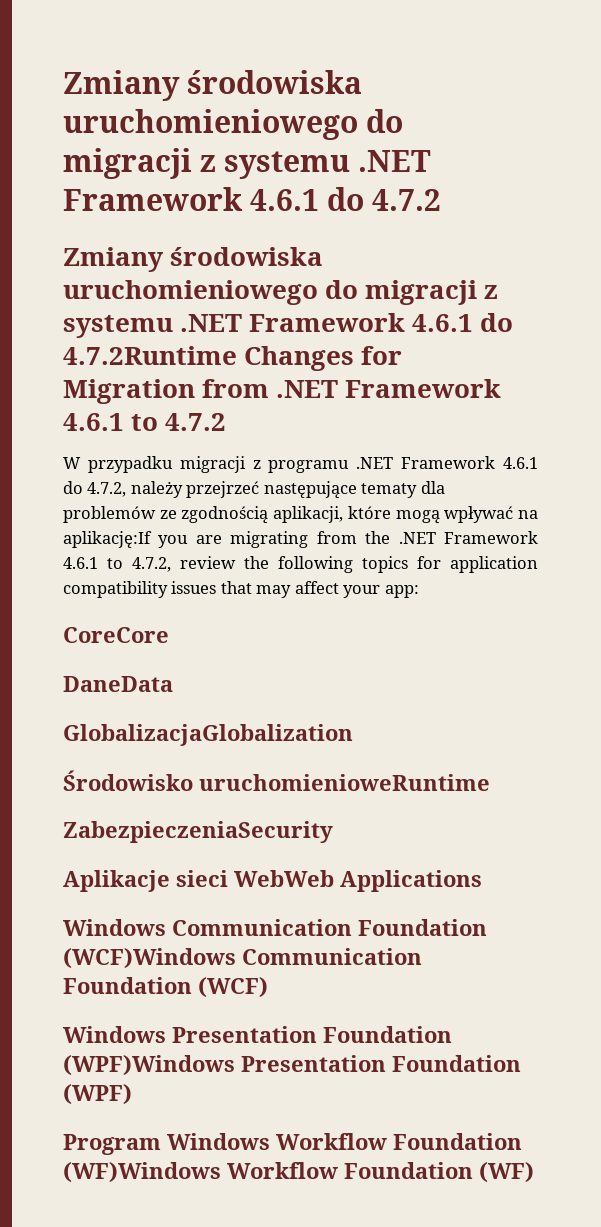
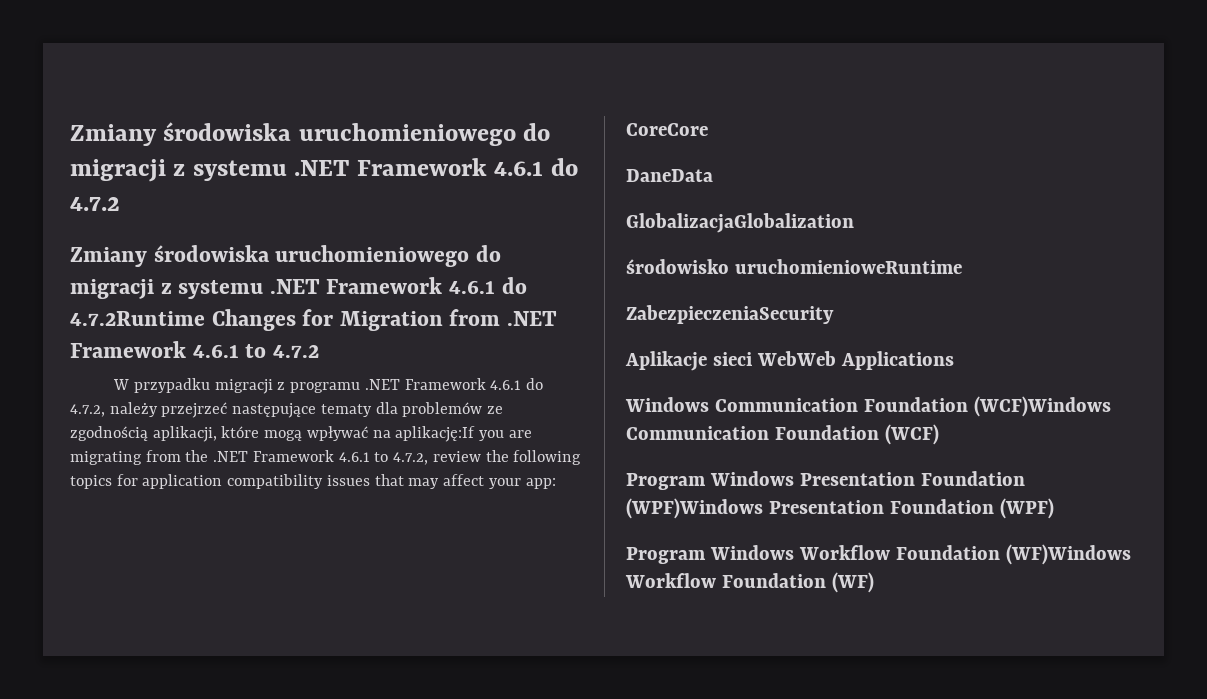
- Środowisko uruchomienioweRuntime
+ środowisko uruchomienioweRuntime
- Windows Presentation Foundation (WPF)Windows Presentation Foundation (WPF)
+ Program Windows Presentation Foundation (WPF)Windows Presentation Foundation (WPF)

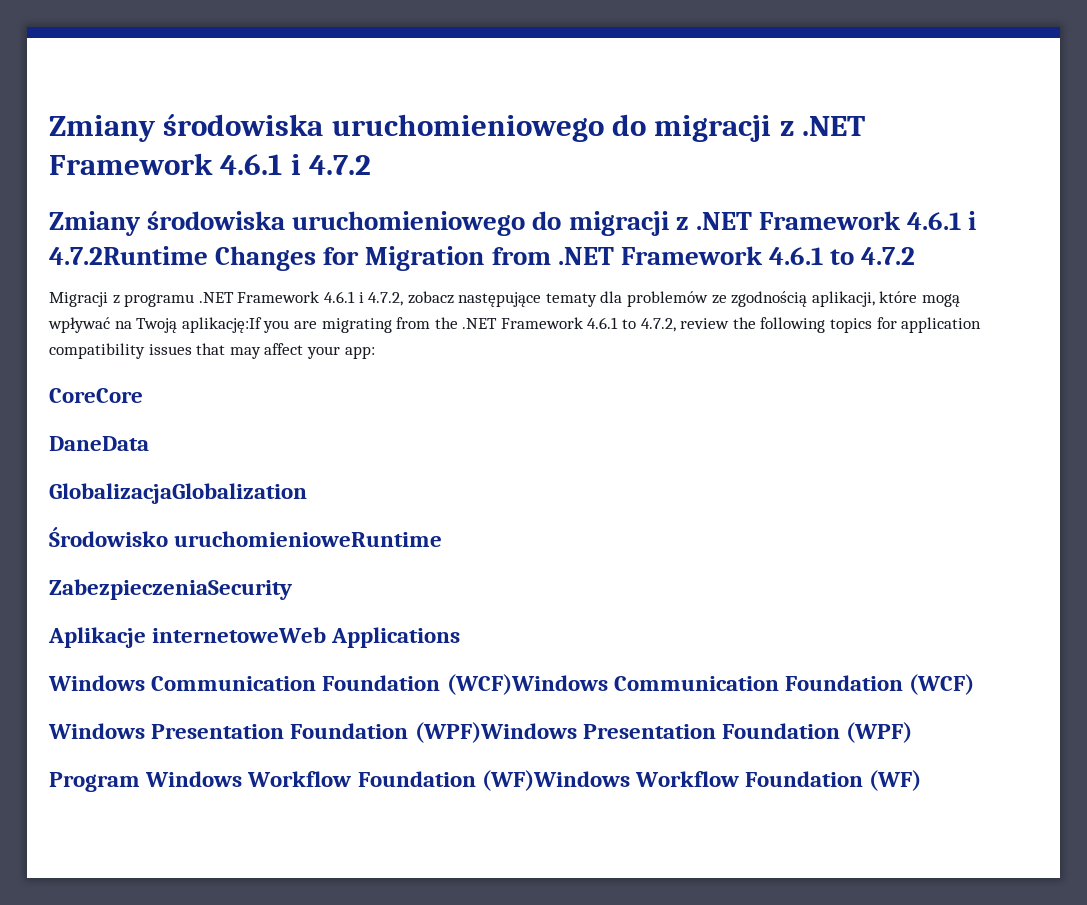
- Zmiany środowiska uruchomieniowego do migracji z systemu .NET Framework 4.6.1 do 4.7.2
+ Zmiany środowiska uruchomieniowego do migracji z .NET Framework 4.6.1 i 4.7.2
- Zmiany środowiska uruchomieniowego do migracji z systemu .NET Framework 4.6.1 do 4.7.2Runtime Changes for Migration from .NET Framework 4.6.1 to 4.7.2
+ Zmiany środowiska uruchomieniowego do migracji z .NET Framework 4.6.1 i 4.7.2Runtime Changes for Migration from .NET Framework 4.6.1 to 4.7.2
- W przypadku migracji z programu .NET Framework 4.6.1 do 4.7.2, należy przejrzeć następujące tematy dla problemów ze zgodnością aplikacji, które mogą wpływać na aplikację:If you are migrating from the .NET Framework 4.6.1 to 4.7.2, review the following topics for application compatibility issues that may affect your app:
+ Migracji z programu .NET Framework 4.6.1 i 4.7.2, zobacz następujące tematy dla problemów ze zgodnością aplikacji, które mogą wpływać na Twoją aplikację:If you are migrating from the .NET Framework 4.6.1 to 4.7.2, review the following topics for application compatibility issues that may affect your app:
- środowisko uruchomienioweRuntime
+ Środowisko uruchomienioweRuntime
- Aplikacje sieci WebWeb Applications
+ Aplikacje internetoweWeb Applications
- Program Windows Presentation Foundation (WPF)Windows Presentation Foundation (WPF)
+ Windows Presentation Foundation (WPF)Windows Presentation Foundation (WPF)

